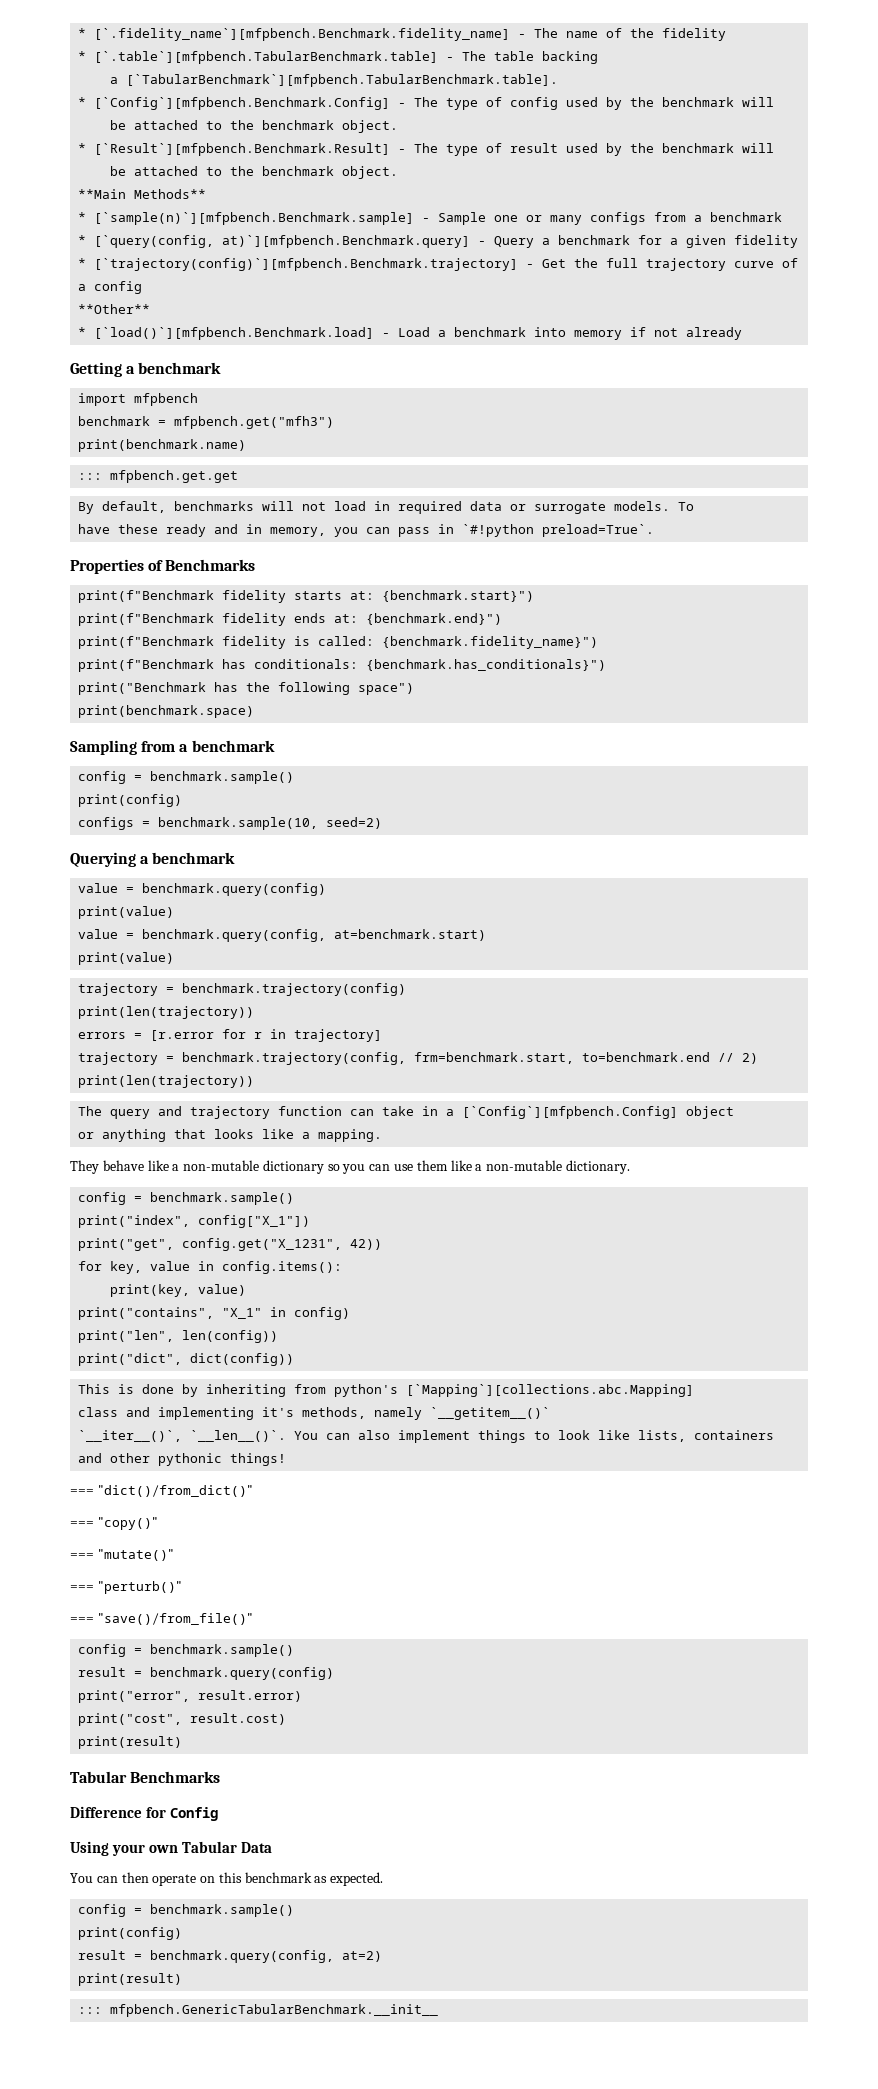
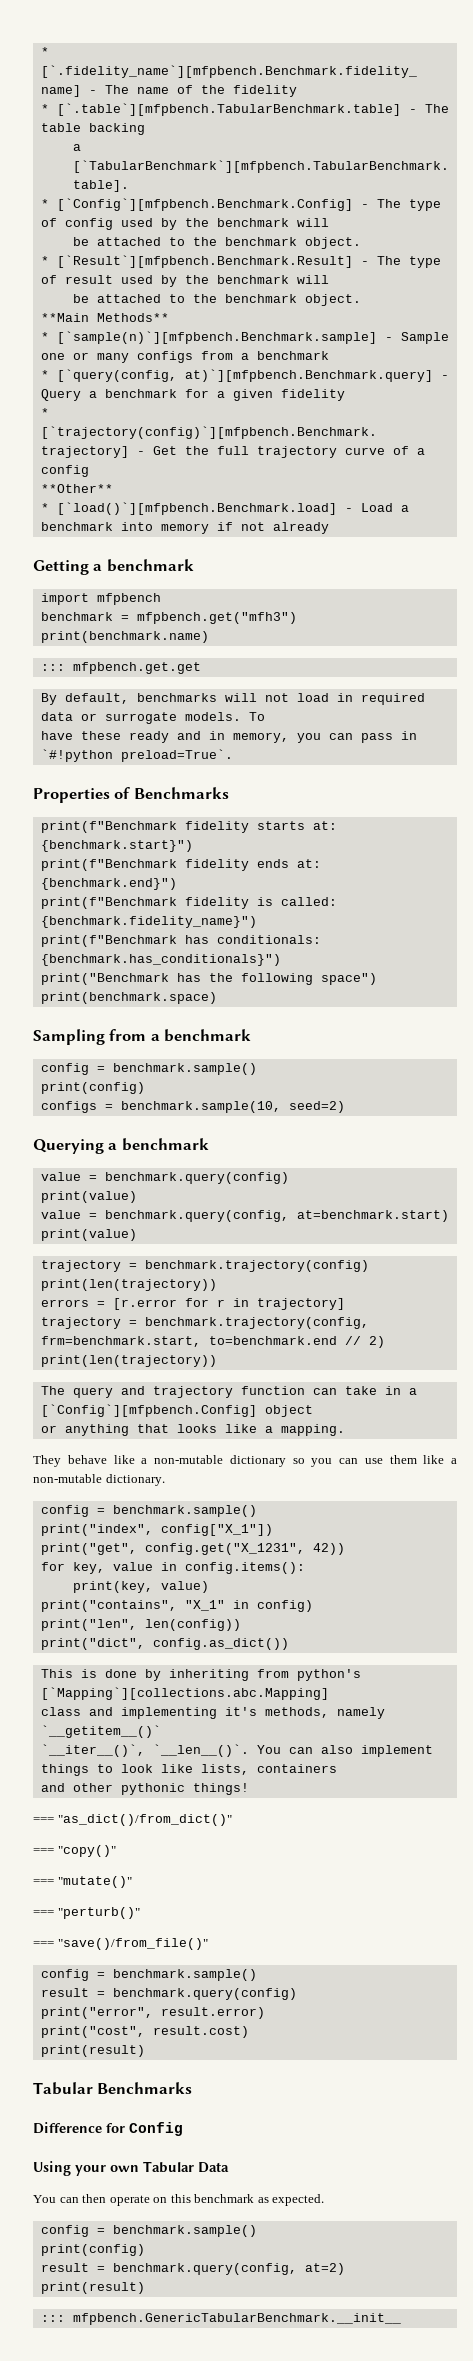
- print("dict", dict(config))
+ print("dict", config.as_dict())
- === "dict()/from_dict()"
+ === "as_dict()/from_dict()"

